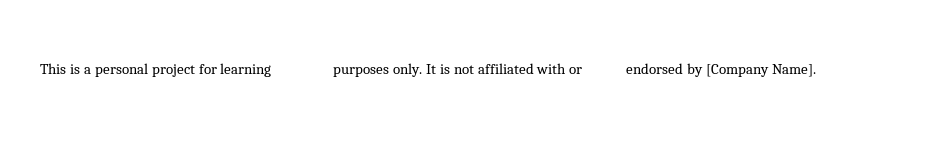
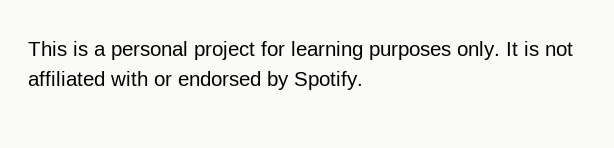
- It is not affiliated with or endorsed by [Company Name].
+ It is not affiliated with or endorsed by Spotify.

